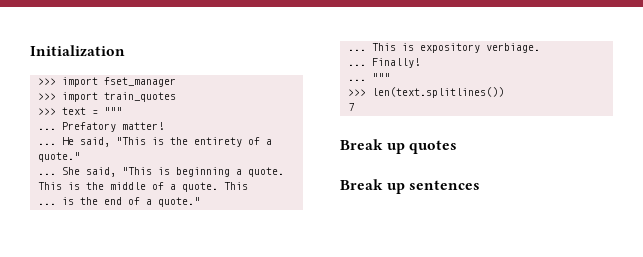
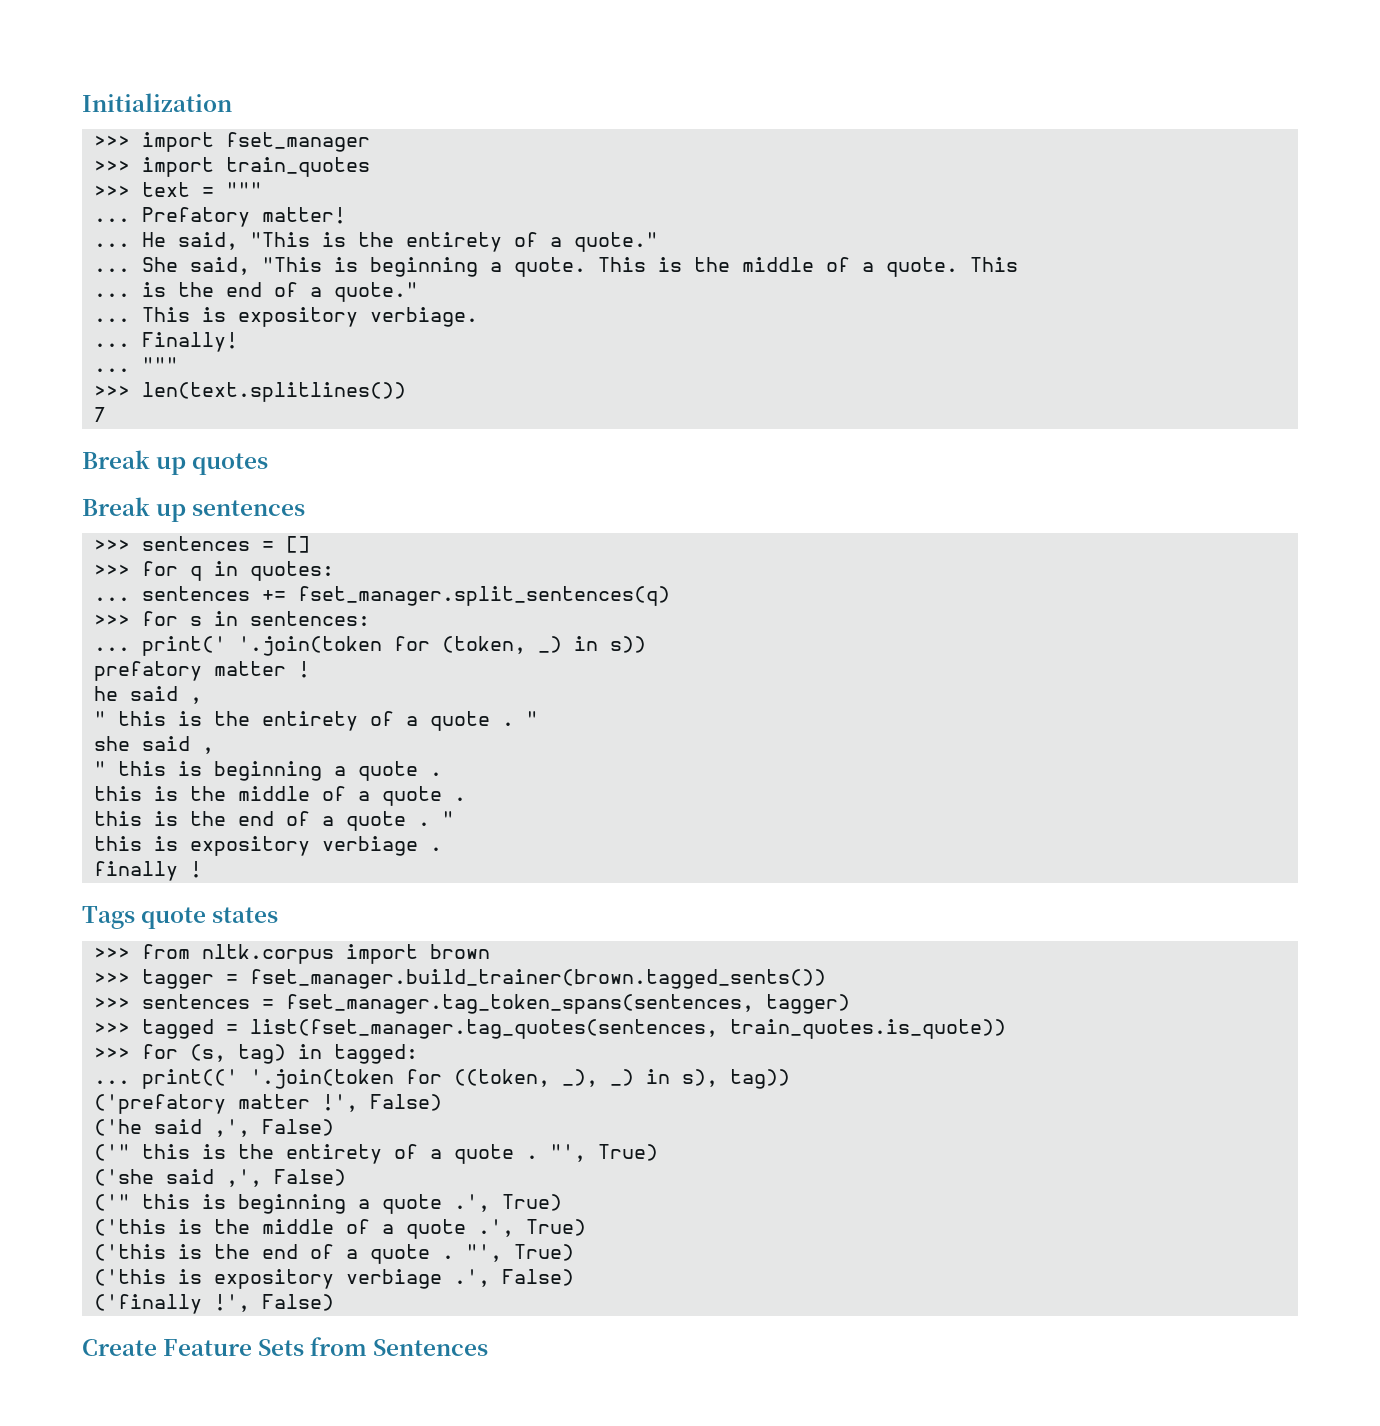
+ >>> sentences = []
+ >>> for q in quotes:
+ ... sentences += fset_manager.split_sentences(q)
+ >>> for s in sentences:
+ ... print(' '.join(token for (token, _) in s))
+ prefatory matter !
+ he said ,
+ " this is the entirety of a quote . "
+ she said ,
+ " this is beginning a quote .
+ this is the middle of a quote .
+ this is the end of a quote . "
+ this is expository verbiage .
+ finally !
+ Tags quote states
+ >>> from nltk.corpus import brown
+ >>> tagger = fset_manager.build_trainer(brown.tagged_sents())
+ >>> sentences = fset_manager.tag_token_spans(sentences, tagger)
+ >>> tagged = list(fset_manager.tag_quotes(sentences, train_quotes.is_quote))
+ >>> for (s, tag) in tagged:
+ ... print((' '.join(token for ((token, _), _) in s), tag))
+ ('prefatory matter !', False)
+ ('he said ,', False)
+ ('" this is the entirety of a quote . "', True)
+ ('she said ,', False)
+ ('" this is beginning a quote .', True)
+ ('this is the middle of a quote .', True)
+ ('this is the end of a quote . "', True)
+ ('this is expository verbiage .', False)
+ ('finally !', False)
+ Create Feature Sets from Sentences

